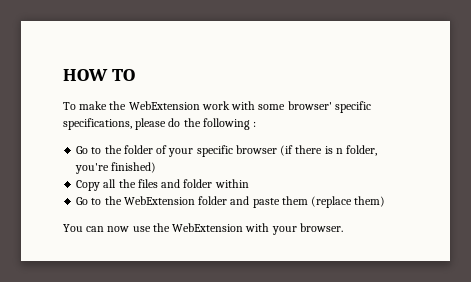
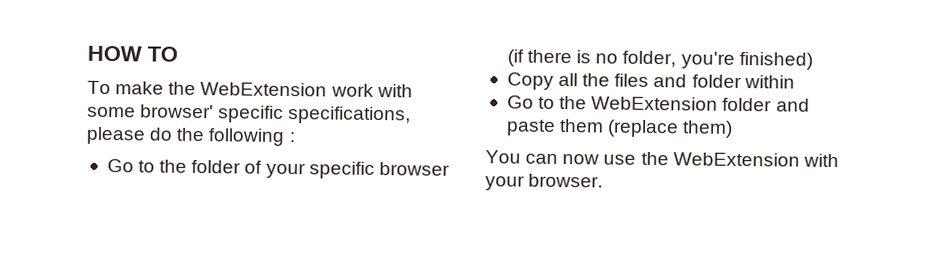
- Go to the folder of your specific browser (if there is n folder, you're finished)
+ Go to the folder of your specific browser (if there is no folder, you're finished)

